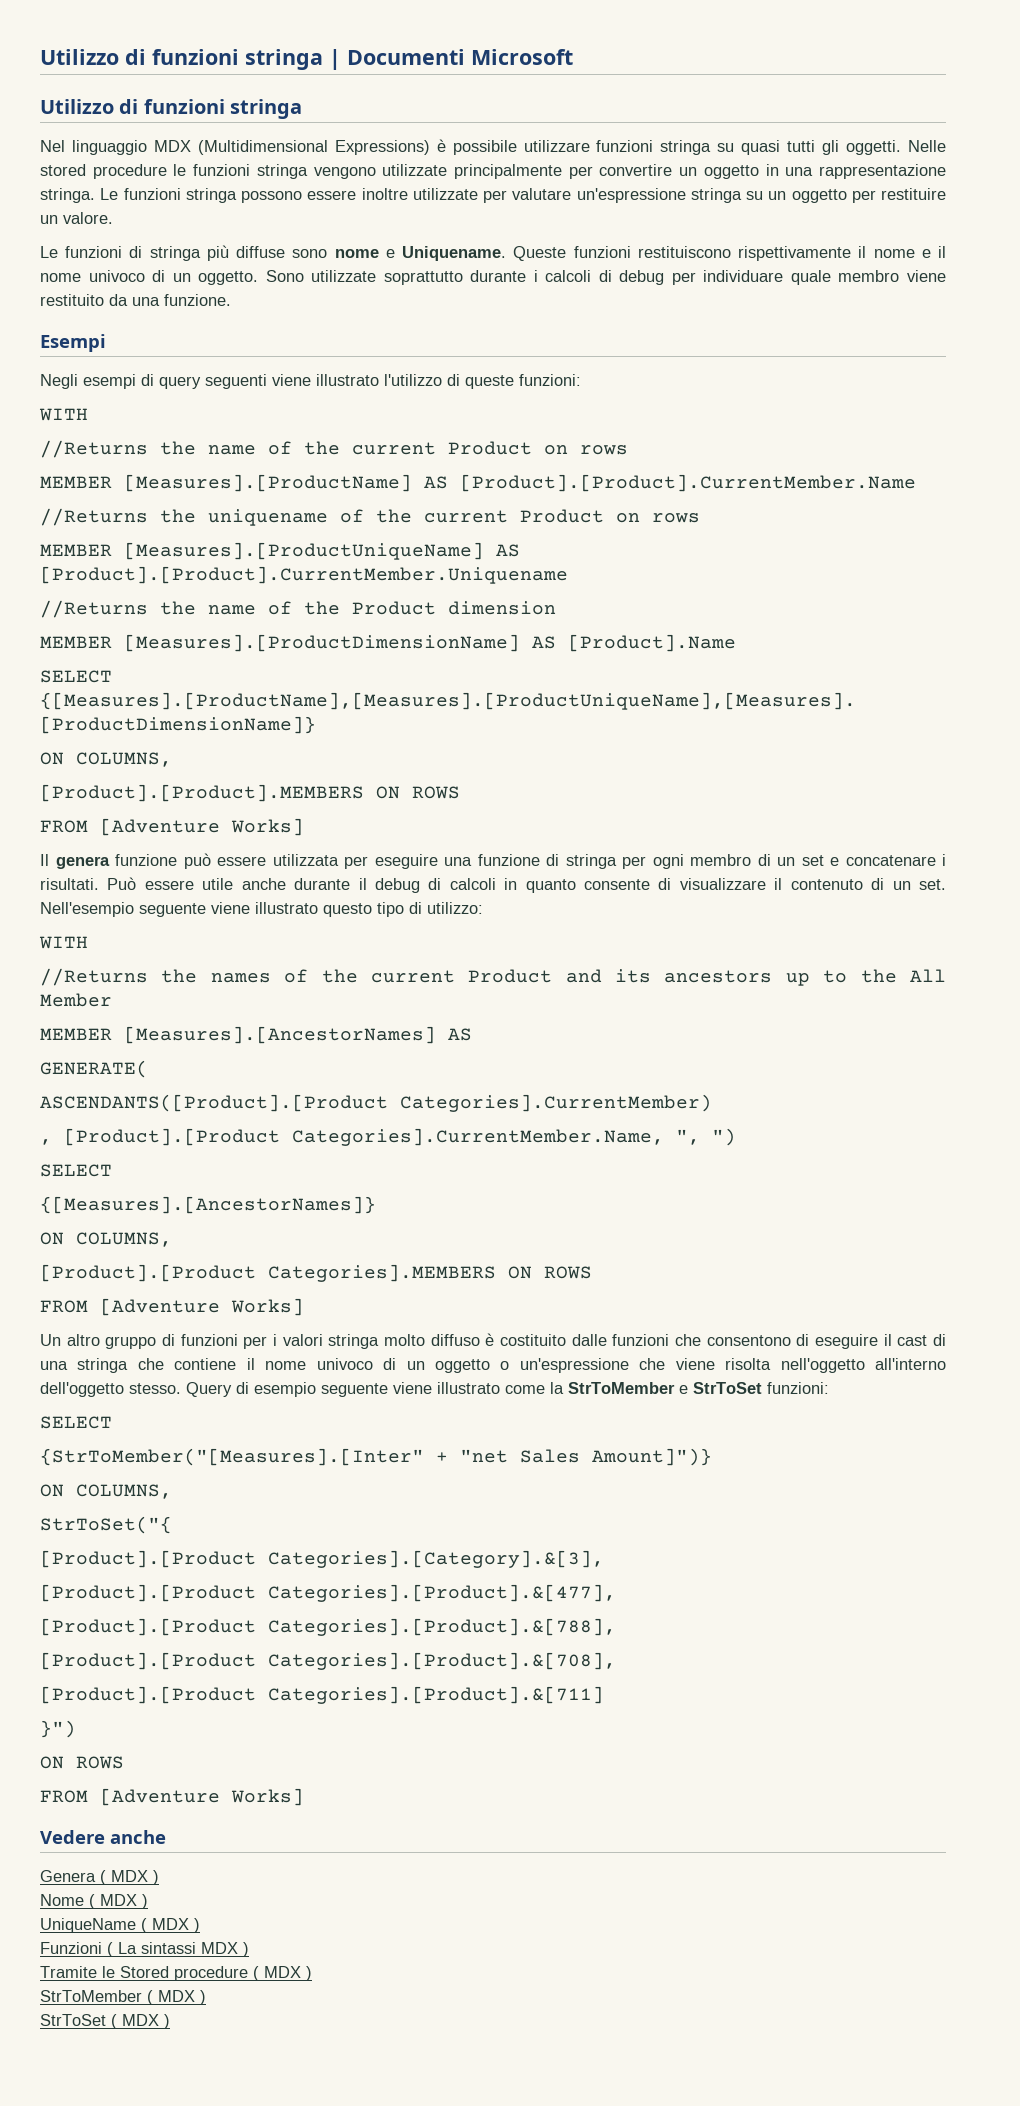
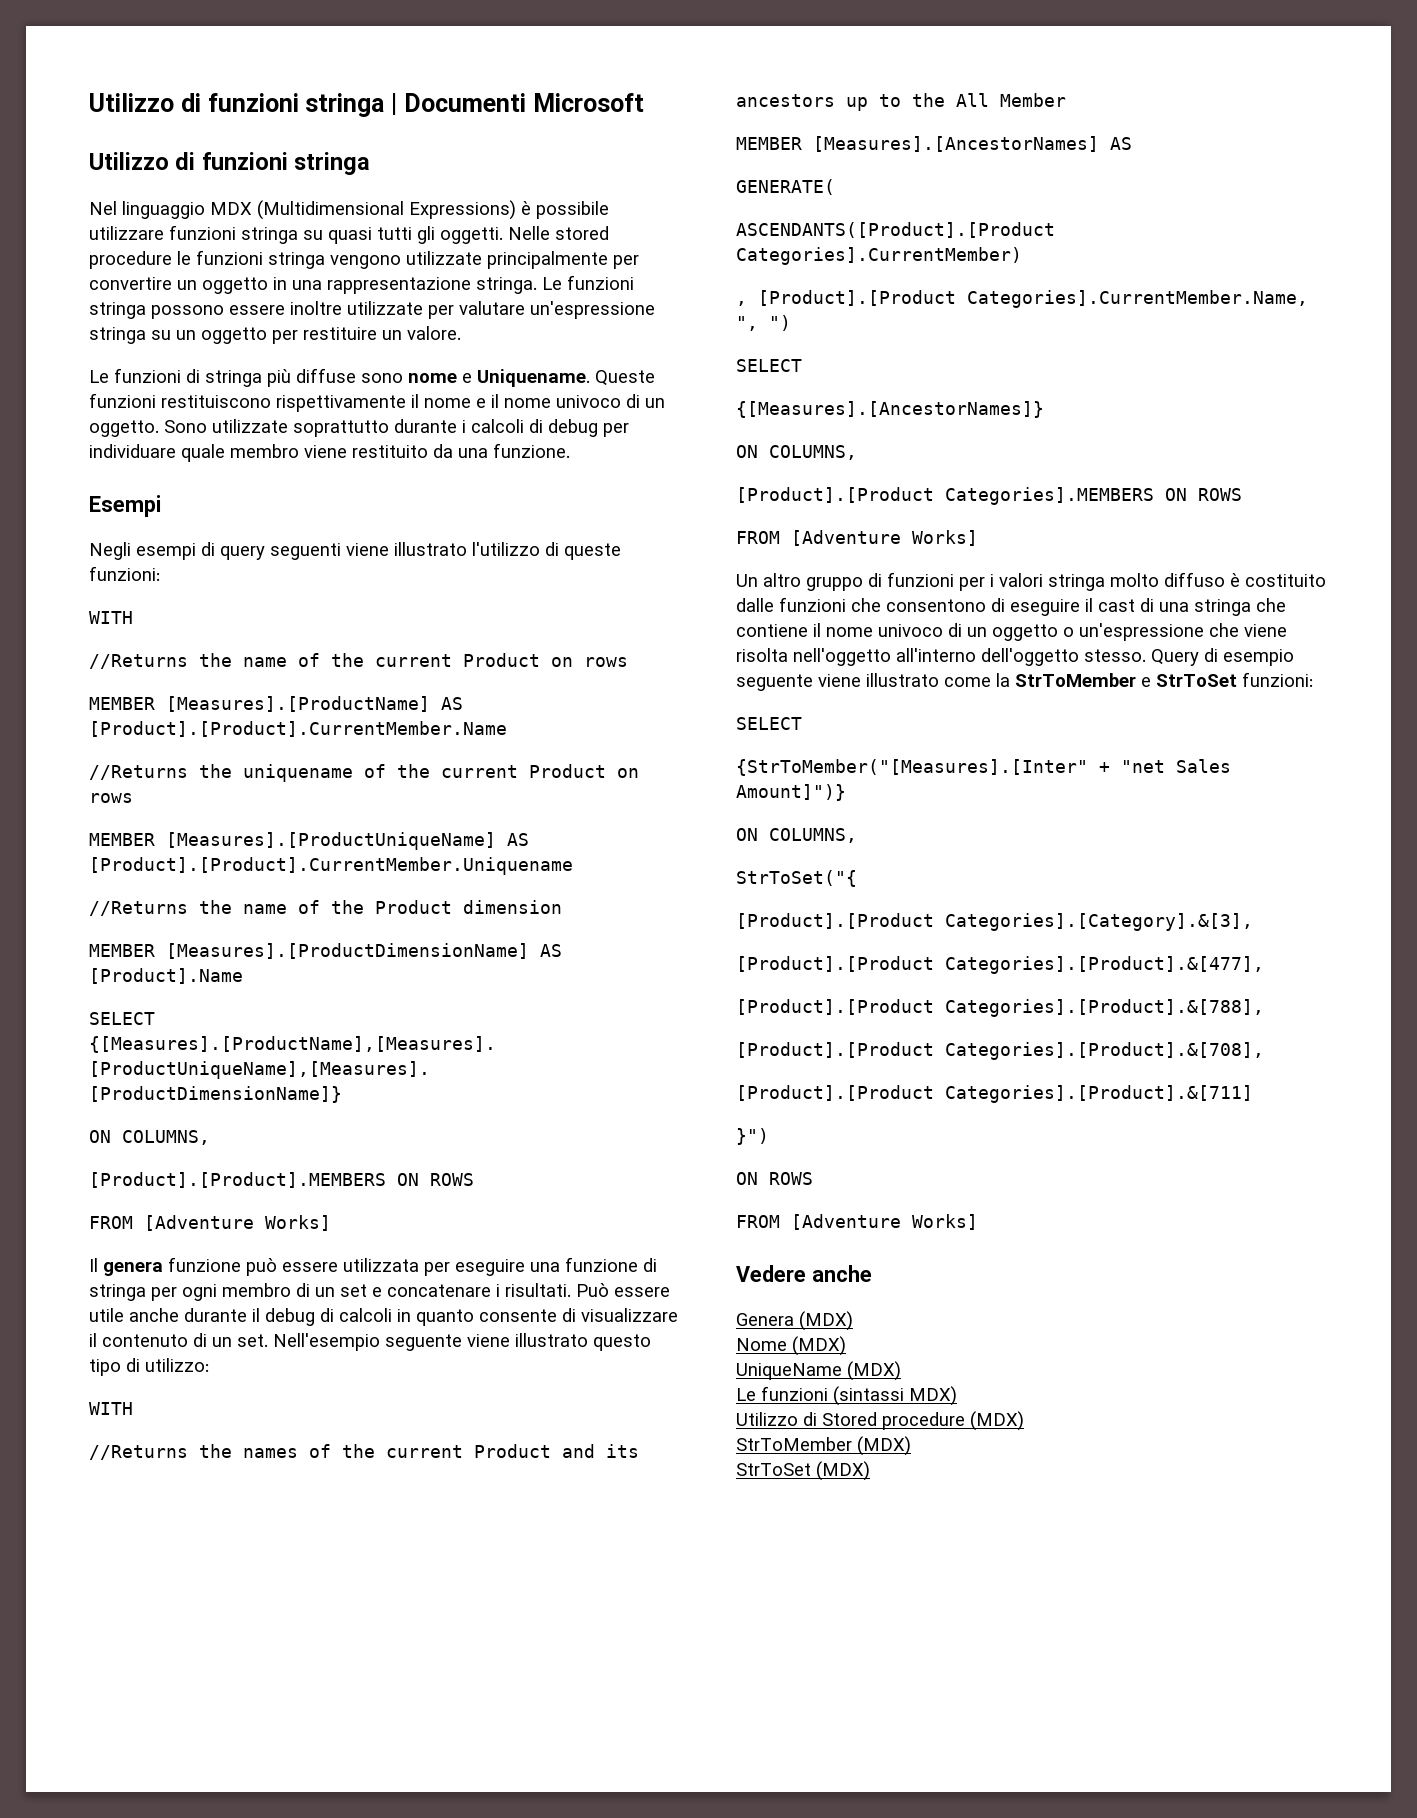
- Genera ( MDX )
- Nome ( MDX )
- UniqueName ( MDX )
- Funzioni ( La sintassi MDX )
- Tramite le Stored procedure ( MDX )
- StrToMember ( MDX )
- StrToSet ( MDX )
+ Genera (MDX)
+ Nome (MDX)
+ UniqueName (MDX)
+ Le funzioni (sintassi MDX)
+ Utilizzo di Stored procedure (MDX)
+ StrToMember (MDX)
+ StrToSet (MDX)

